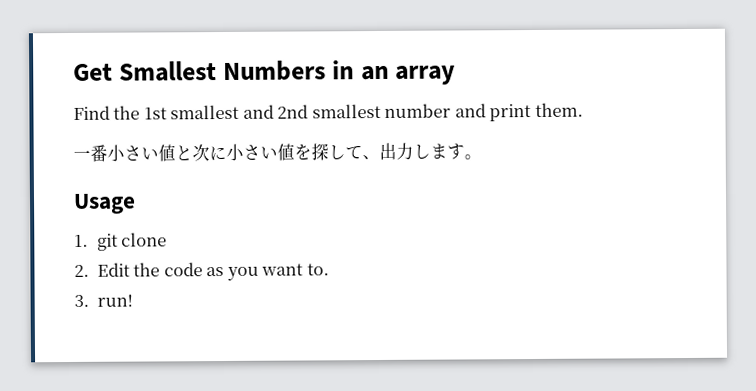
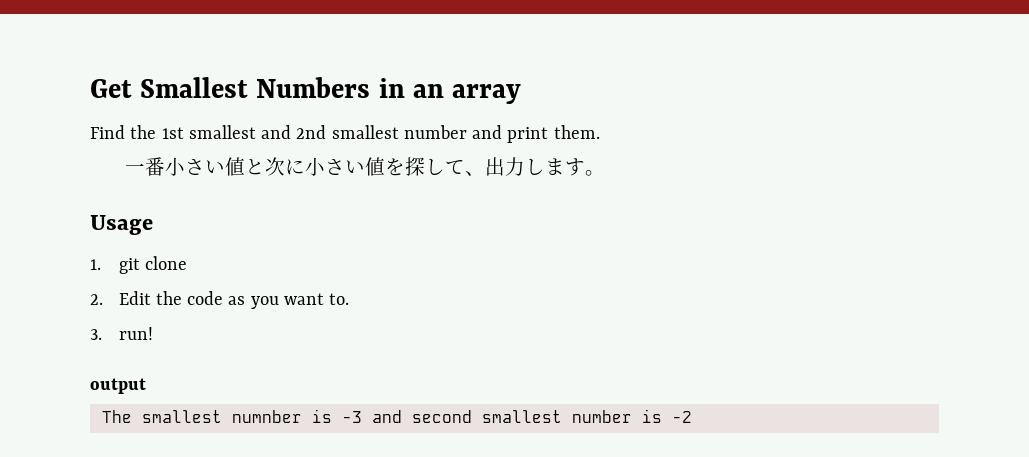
+ output
+ The smallest numnber is -3 and second smallest number is -2

